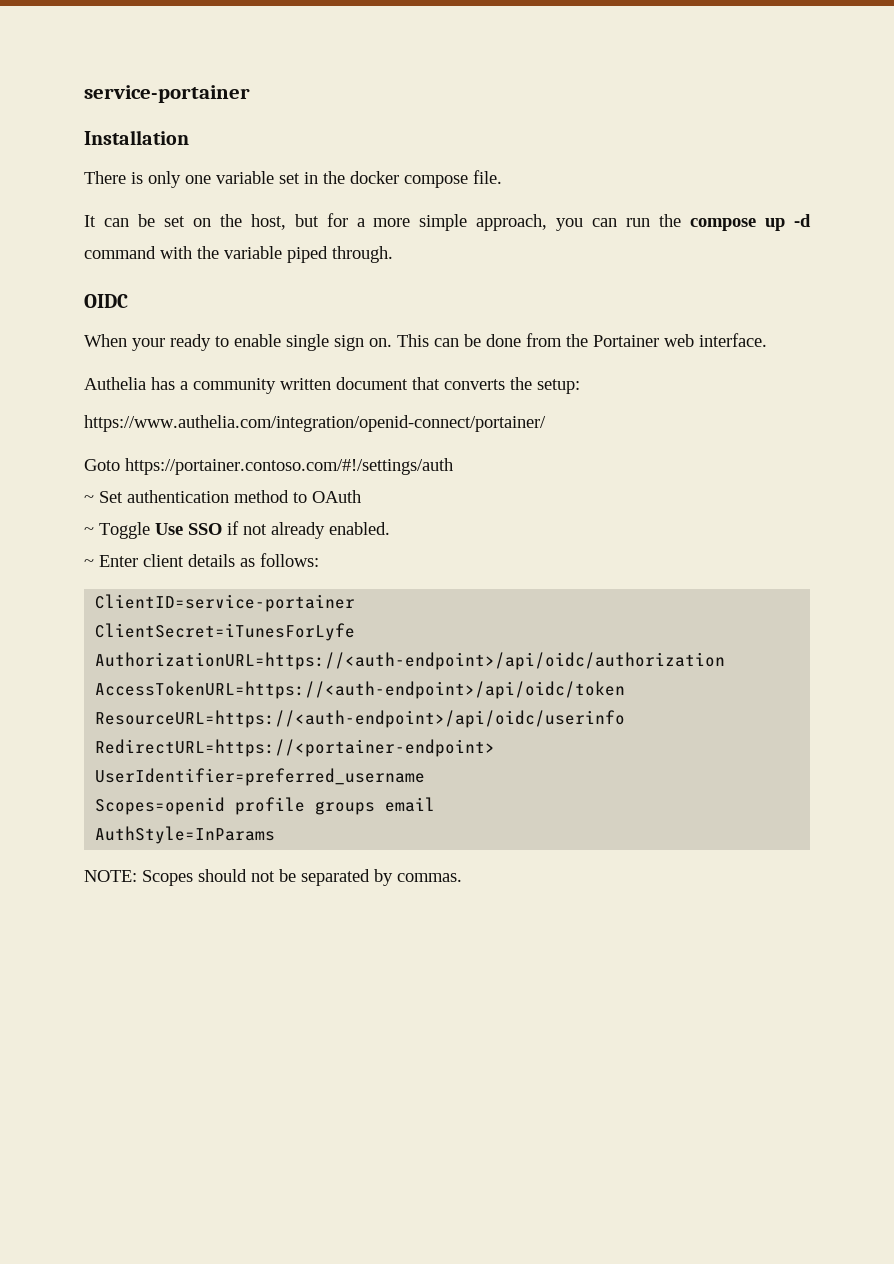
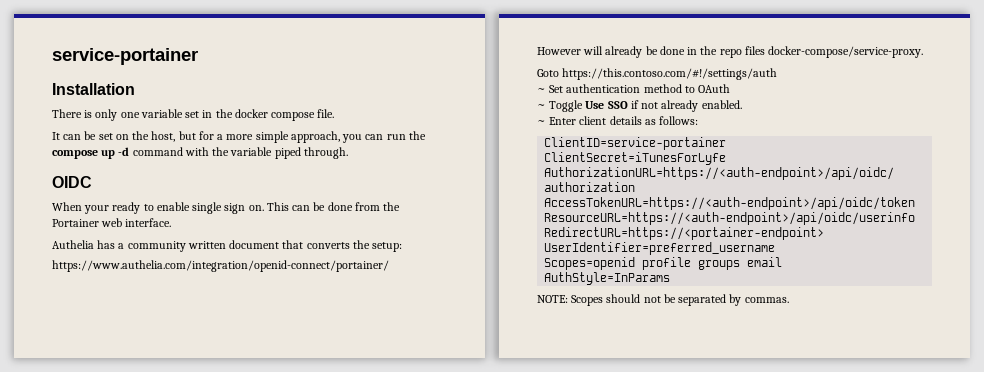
+ However will already be done in the repo files docker-compose/service-proxy.
- Goto https://portainer.contoso.com/#!/settings/auth
+ Goto https://this.contoso.com/#!/settings/auth

